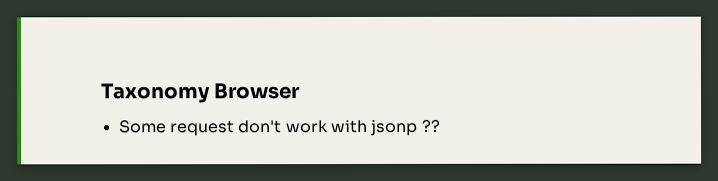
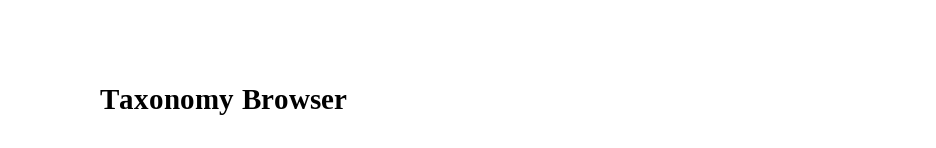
- Some request don't work with jsonp ??

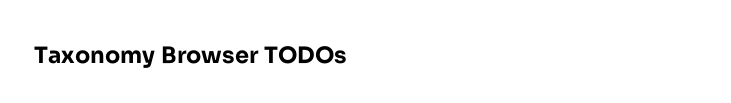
- Taxonomy Browser
+ Taxonomy Browser TODOs

